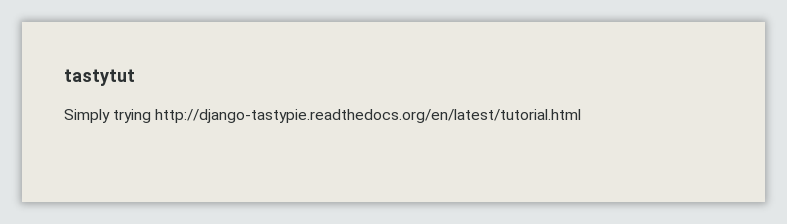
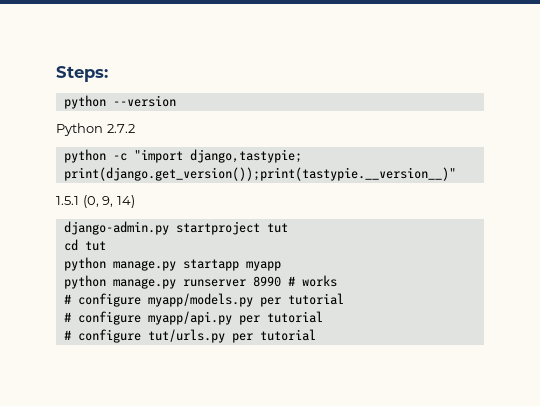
- tastytut
- Simply trying http://django-tastypie.readthedocs.org/en/latest/tutorial.html
+ Steps:
+ python --version
+ Python 2.7.2
+ python -c "import django,tastypie; print(django.get_version());print(tastypie.__version__)"
+ 1.5.1 (0, 9, 14)
+ django-admin.py startproject tut
+ cd tut
+ python manage.py startapp myapp
+ python manage.py runserver 8990 # works
+ # configure myapp/models.py per tutorial
+ # configure myapp/api.py per tutorial
+ # configure tut/urls.py per tutorial

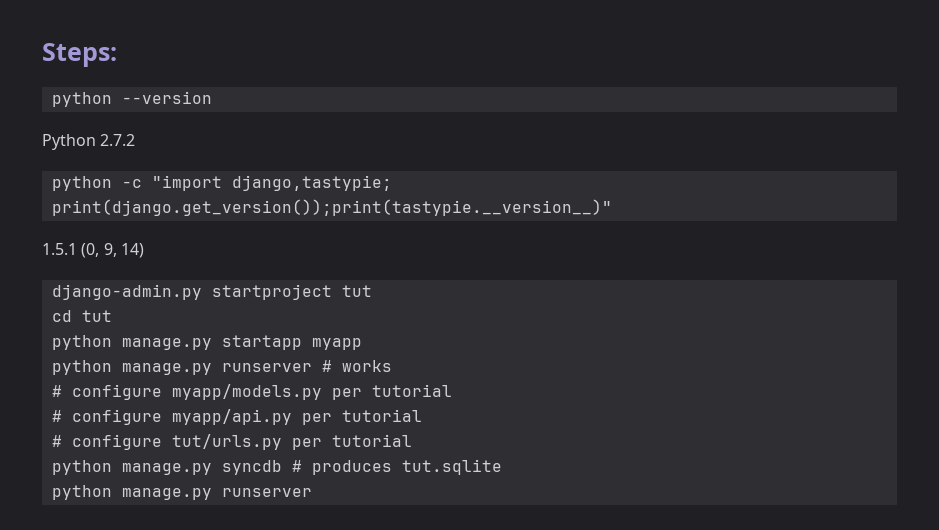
- python manage.py runserver 8990 # works
+ python manage.py runserver # works
+ python manage.py syncdb # produces tut.sqlite
+ python manage.py runserver

